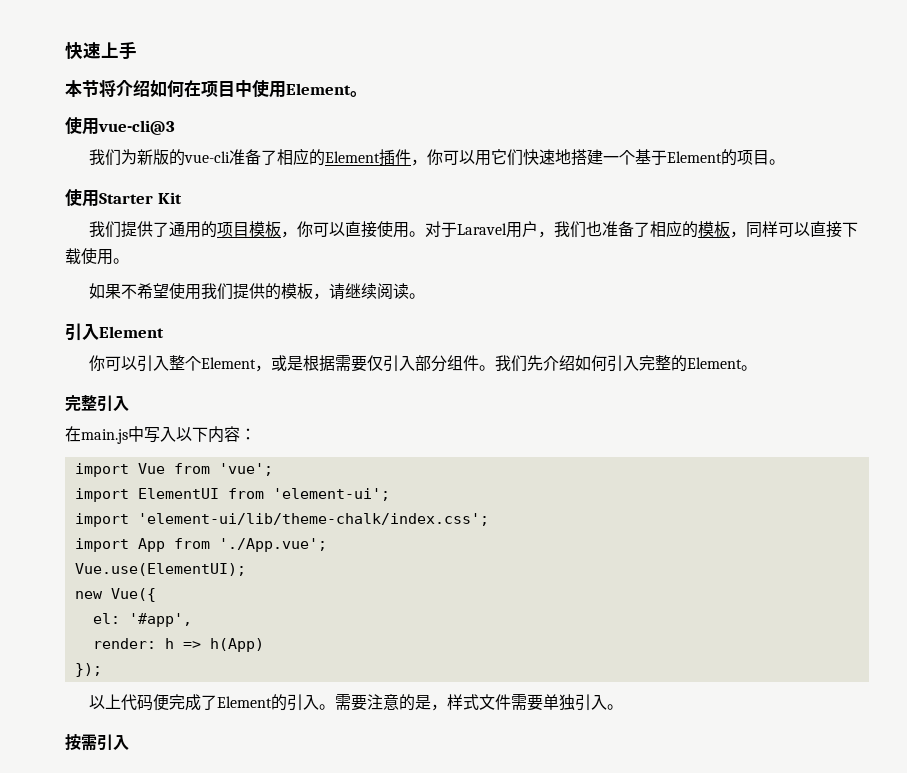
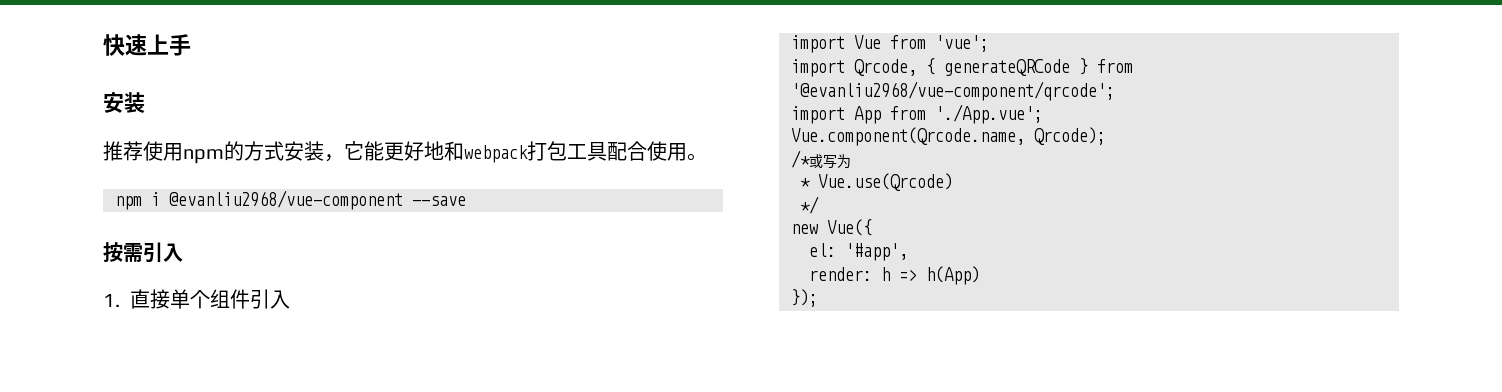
  快速上手
- 本节将介绍如何在项目中使用Element。
- 使用vue-cli@3
- 我们为新版的vue-cli准备了相应的Element插件，你可以用它们快速地搭建一个基于Element的项目。
- 使用Starter Kit
- 我们提供了通用的项目模板，你可以直接使用。对于Laravel用户，我们也准备了相应的模板，同样可以直接下载使用。
- 如果不希望使用我们提供的模板，请继续阅读。
- 引入Element
- 你可以引入整个Element，或是根据需要仅引入部分组件。我们先介绍如何引入完整的Element。
- 完整引入
- 在main.js中写入以下内容：
+ 安装
+ 推荐使用npm的方式安装，它能更好地和webpack打包工具配合使用。
+ npm i @evanliu2968/vue-component --save
+ 按需引入
+ 1.直接单个组件引入
- import ElementUI from 'element-ui';
- import 'element-ui/lib/theme-chalk/index.css';
+ import Qrcode, { generateQRCode } from '@evanliu2968/vue-component/qrcode';
  import App from './App.vue';
- Vue.use(ElementUI);
+ Vue.component(Qrcode.name, Qrcode);
+ /*或写为
+ * Vue.use(Qrcode)
+ */
- 以上代码便完成了Element的引入。需要注意的是，样式文件需要单独引入。
- 按需引入

